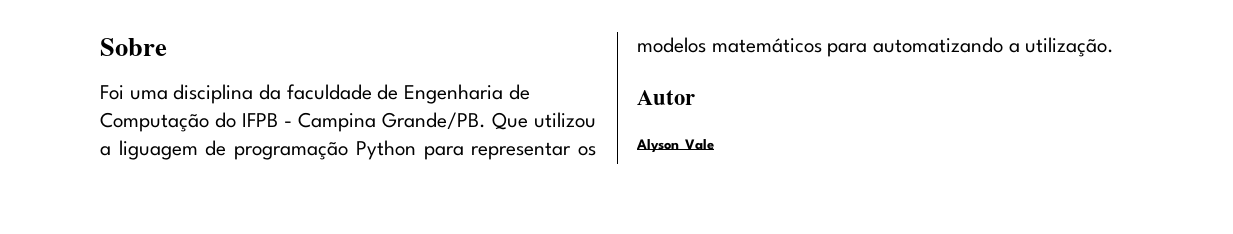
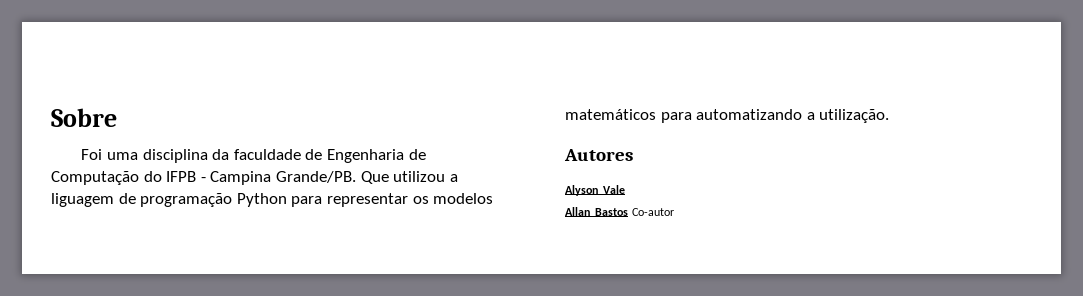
- Autor
+ Autores
+ Allan Bastos Co-autor

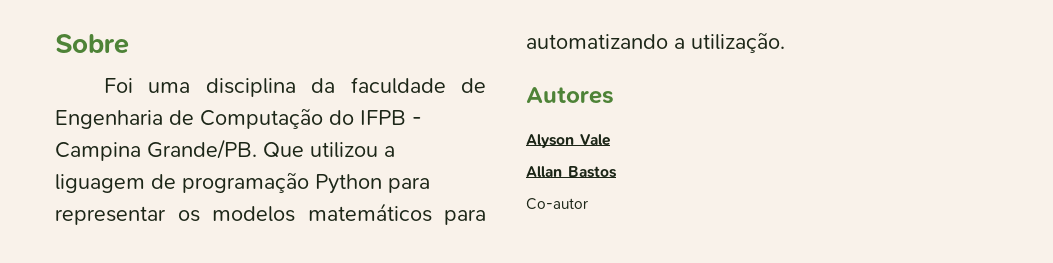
- Allan Bastos Co-autor
+ Allan Bastos
+ Co-autor

